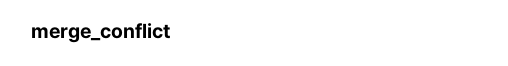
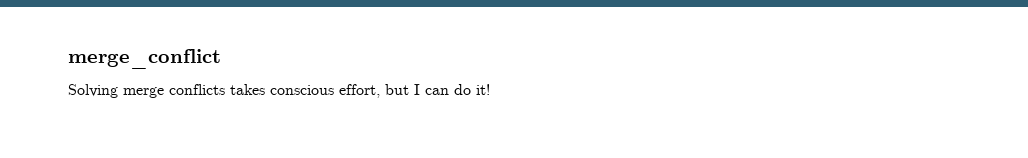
+ Solving merge conflicts takes conscious effort, but I can do it!

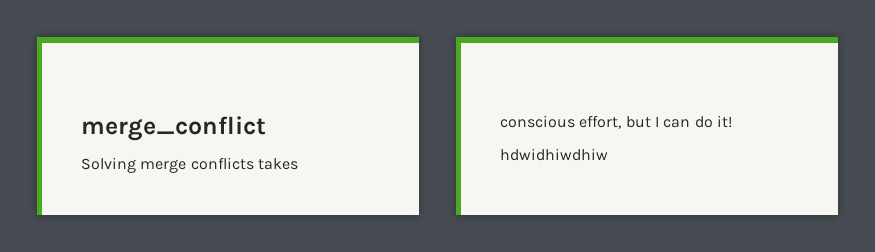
+ hdwidhiwdhiw

